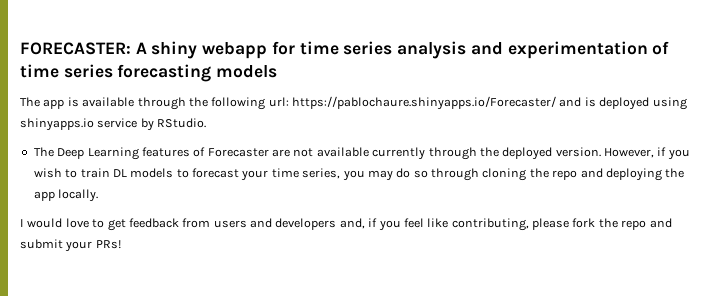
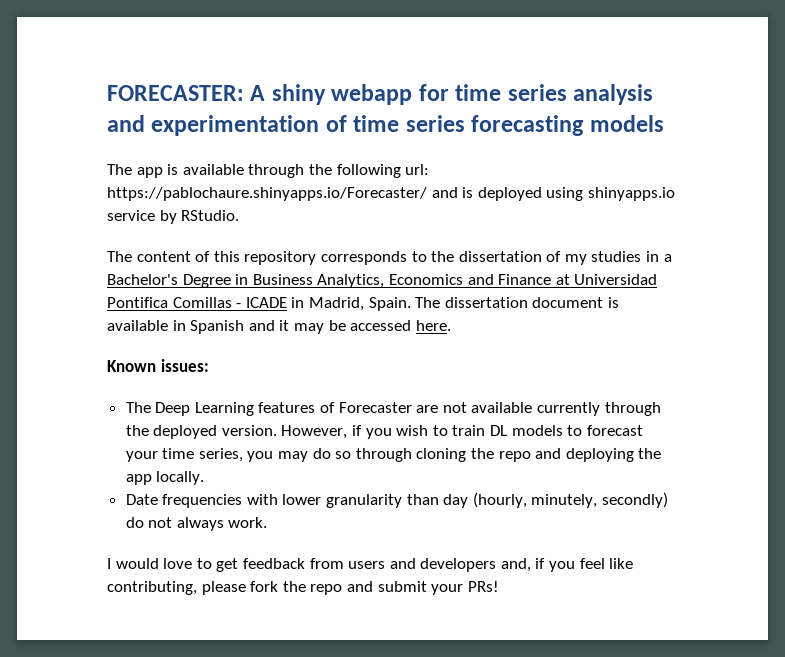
+ The content of this repository corresponds to the dissertation of my studies in a Bachelor's Degree in Business Analytics, Economics and Finance at Universidad Pontifica Comillas - ICADE in Madrid, Spain. The dissertation document is available in Spanish and it may be accessed here.
+ Known issues:
+ Date frequencies with lower granularity than day (hourly, minutely, secondly) do not always work.

